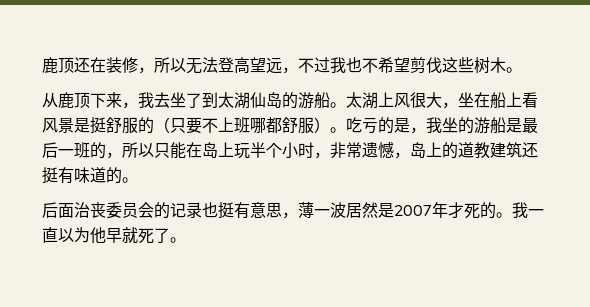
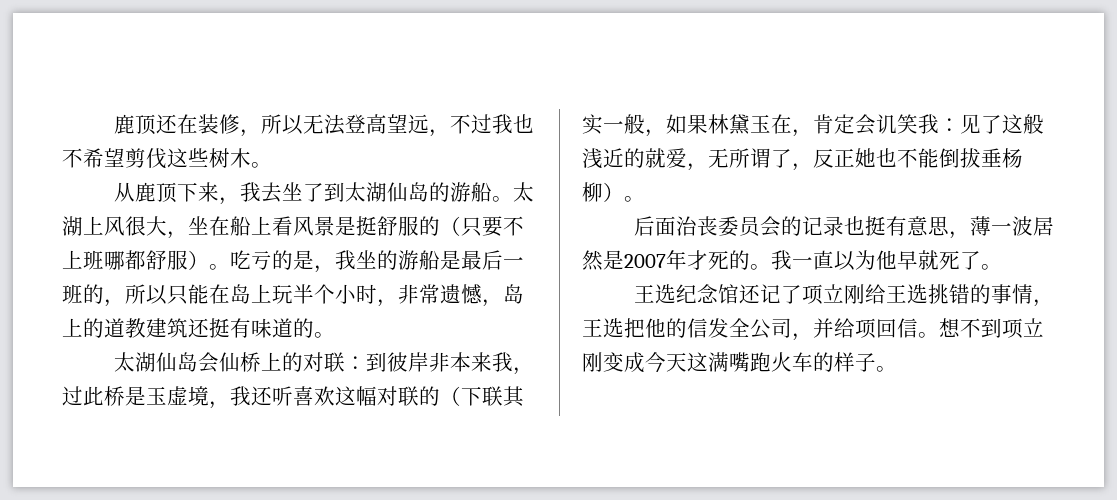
+ 太湖仙岛会仙桥上的对联：到彼岸非本来我，过此桥是玉虚境，我还听喜欢这幅对联的（下联其实一般，如果林黛玉在，肯定会讥笑我：见了这般浅近的就爱，无所谓了，反正她也不能倒拔垂杨柳）。
+ 王选纪念馆还记了项立刚给王选挑错的事情，王选把他的信发全公司，并给项回信。想不到项立刚变成今天这满嘴跑火车的样子。

